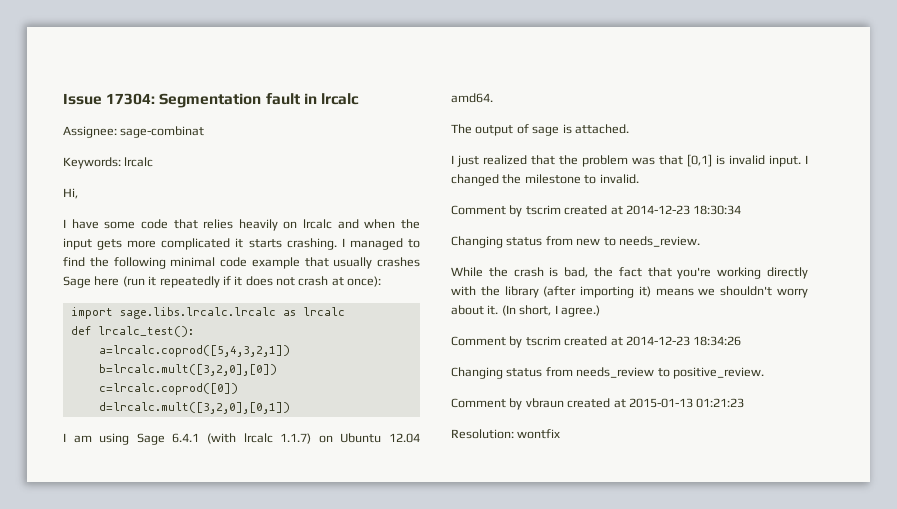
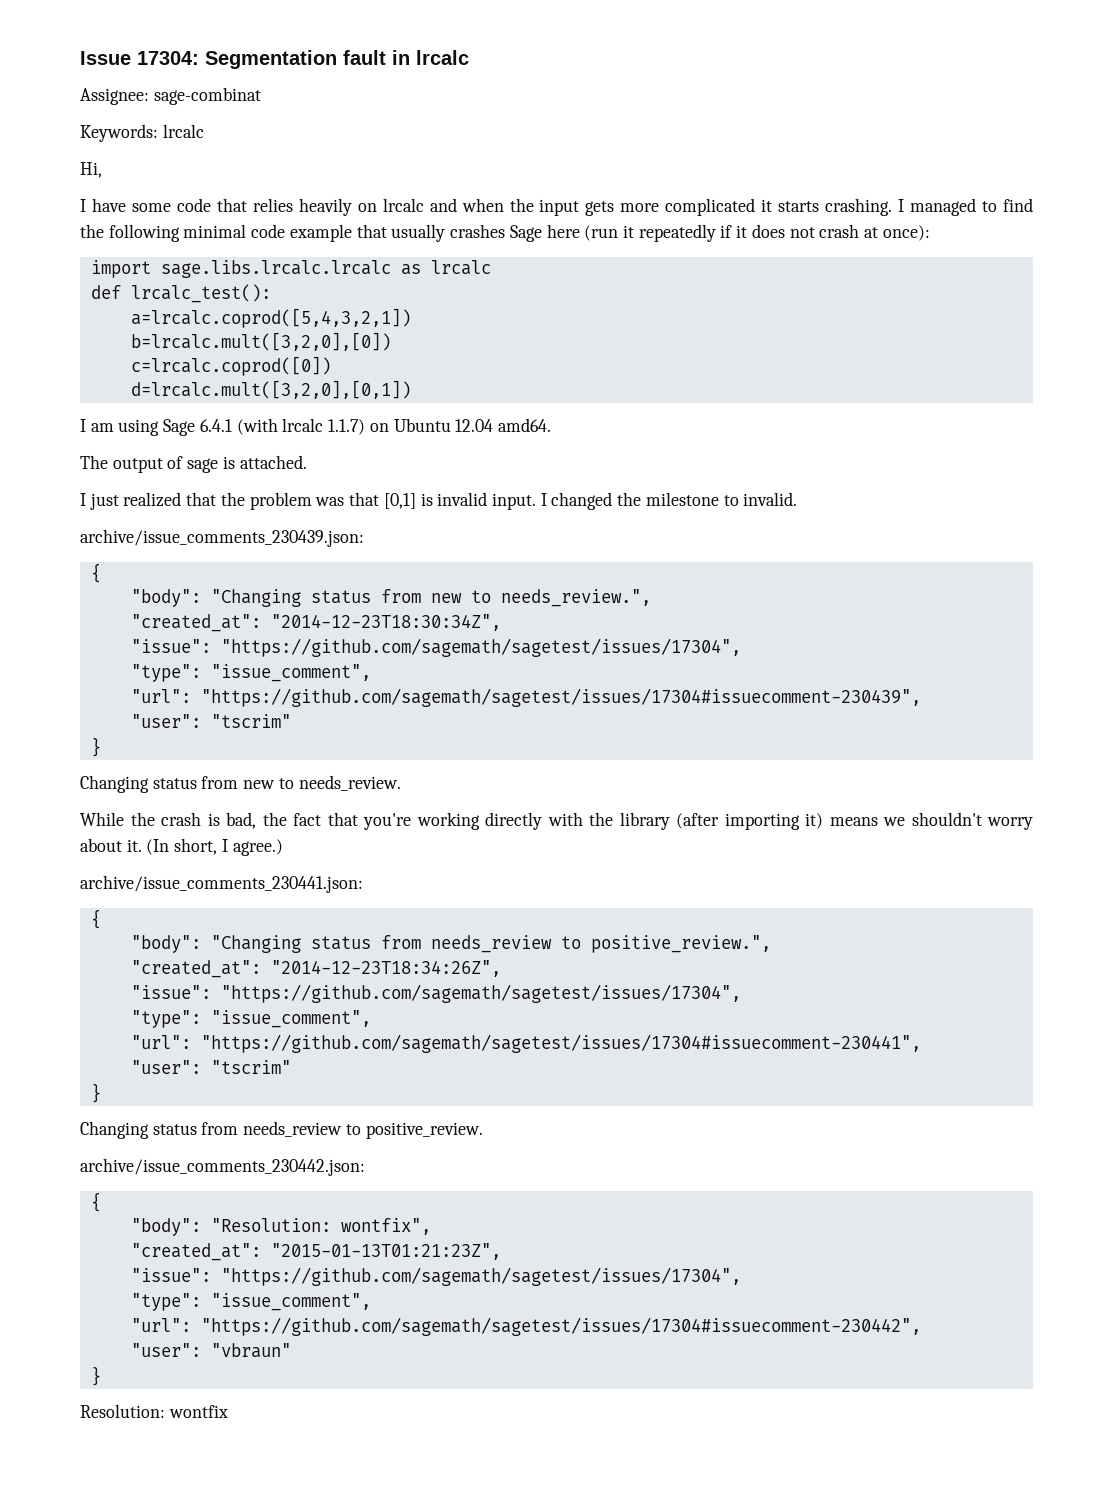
- Comment by tscrim created at 2014-12-23 18:30:34
+ archive/issue_comments_230439.json:
+ {
+ "body": "Changing status from new to needs_review.",
+ "created_at": "2014-12-23T18:30:34Z",
+ "issue": "https://github.com/sagemath/sagetest/issues/17304",
+ "type": "issue_comment",
+ "url": "https://github.com/sagemath/sagetest/issues/17304#issuecomment-230439",
+ "user": "tscrim"
+ }
- Comment by tscrim created at 2014-12-23 18:34:26
+ archive/issue_comments_230441.json:
+ {
+ "body": "Changing status from needs_review to positive_review.",
+ "created_at": "2014-12-23T18:34:26Z",
+ "issue": "https://github.com/sagemath/sagetest/issues/17304",
+ "type": "issue_comment",
+ "url": "https://github.com/sagemath/sagetest/issues/17304#issuecomment-230441",
+ "user": "tscrim"
+ }
- Comment by vbraun created at 2015-01-13 01:21:23
+ archive/issue_comments_230442.json:
+ {
+ "body": "Resolution: wontfix",
+ "created_at": "2015-01-13T01:21:23Z",
+ "issue": "https://github.com/sagemath/sagetest/issues/17304",
+ "type": "issue_comment",
+ "url": "https://github.com/sagemath/sagetest/issues/17304#issuecomment-230442",
+ "user": "vbraun"
+ }

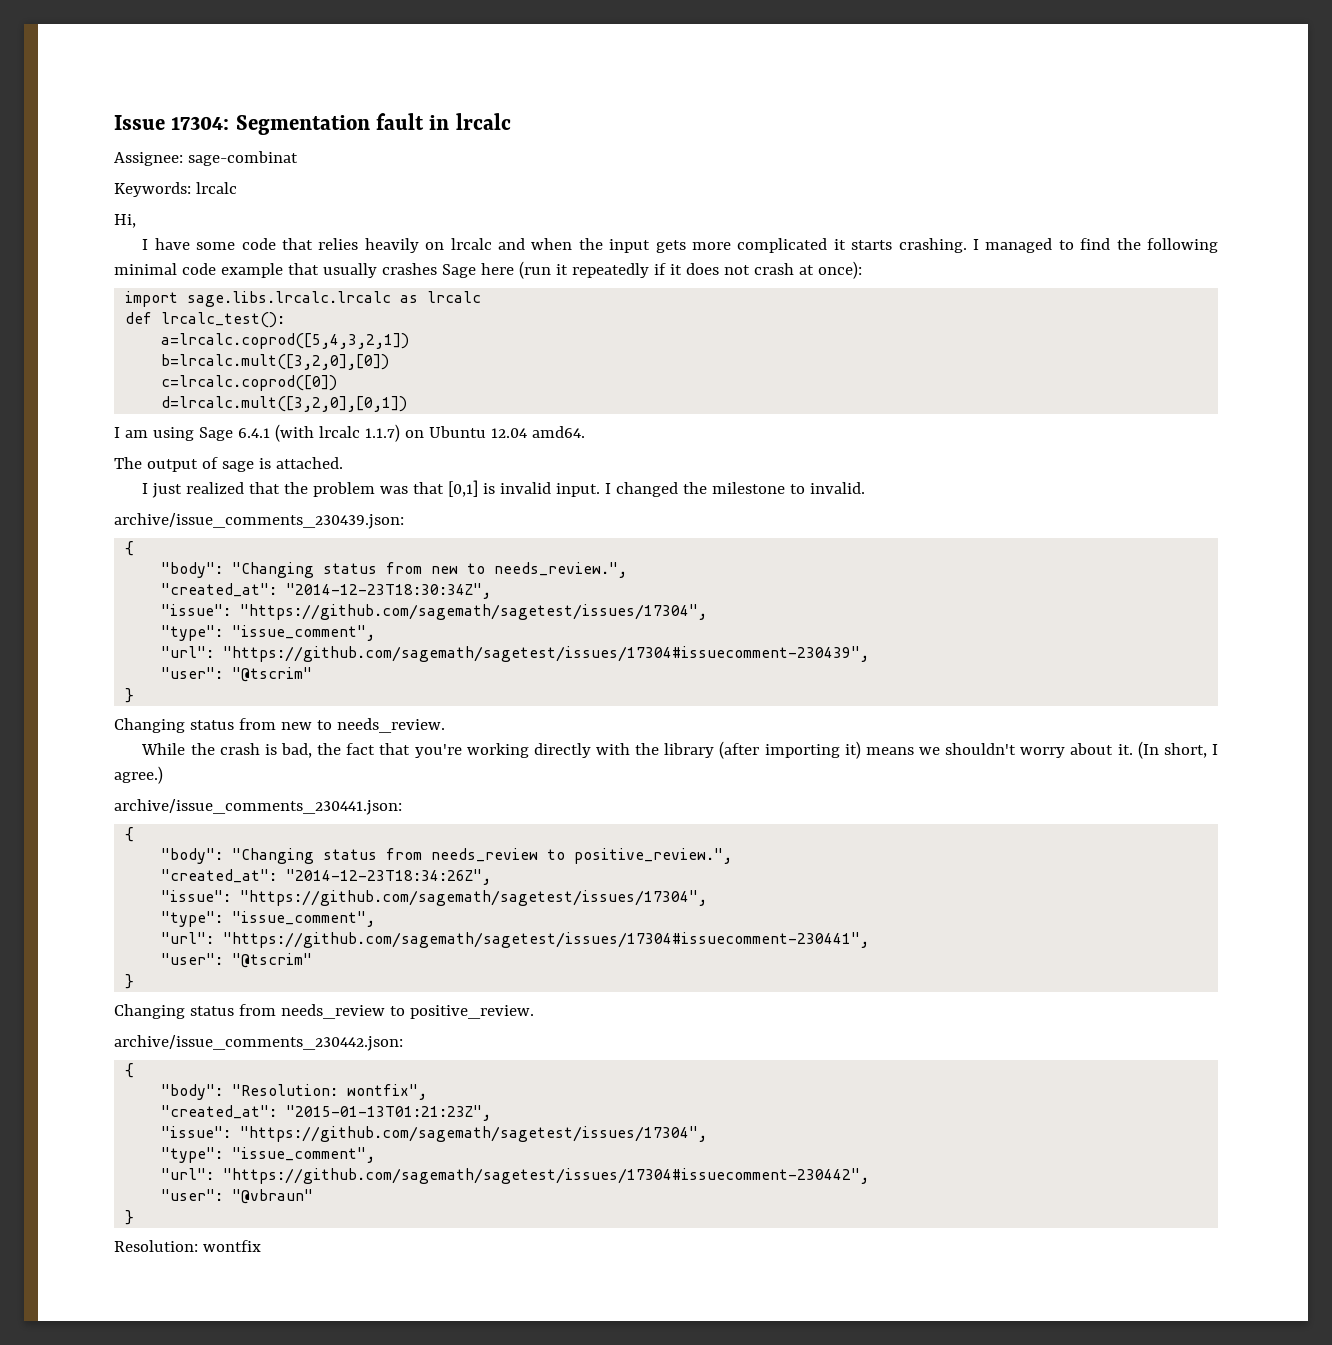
  "url": "https://github.com/sagemath/sagetest/issues/17304#issuecomment-230439",
- "user": "tscrim"
+ "user": "@tscrim"
  "url": "https://github.com/sagemath/sagetest/issues/17304#issuecomment-230441",
- "user": "tscrim"
+ "user": "@tscrim"
- "user": "vbraun"
+ "user": "@vbraun"

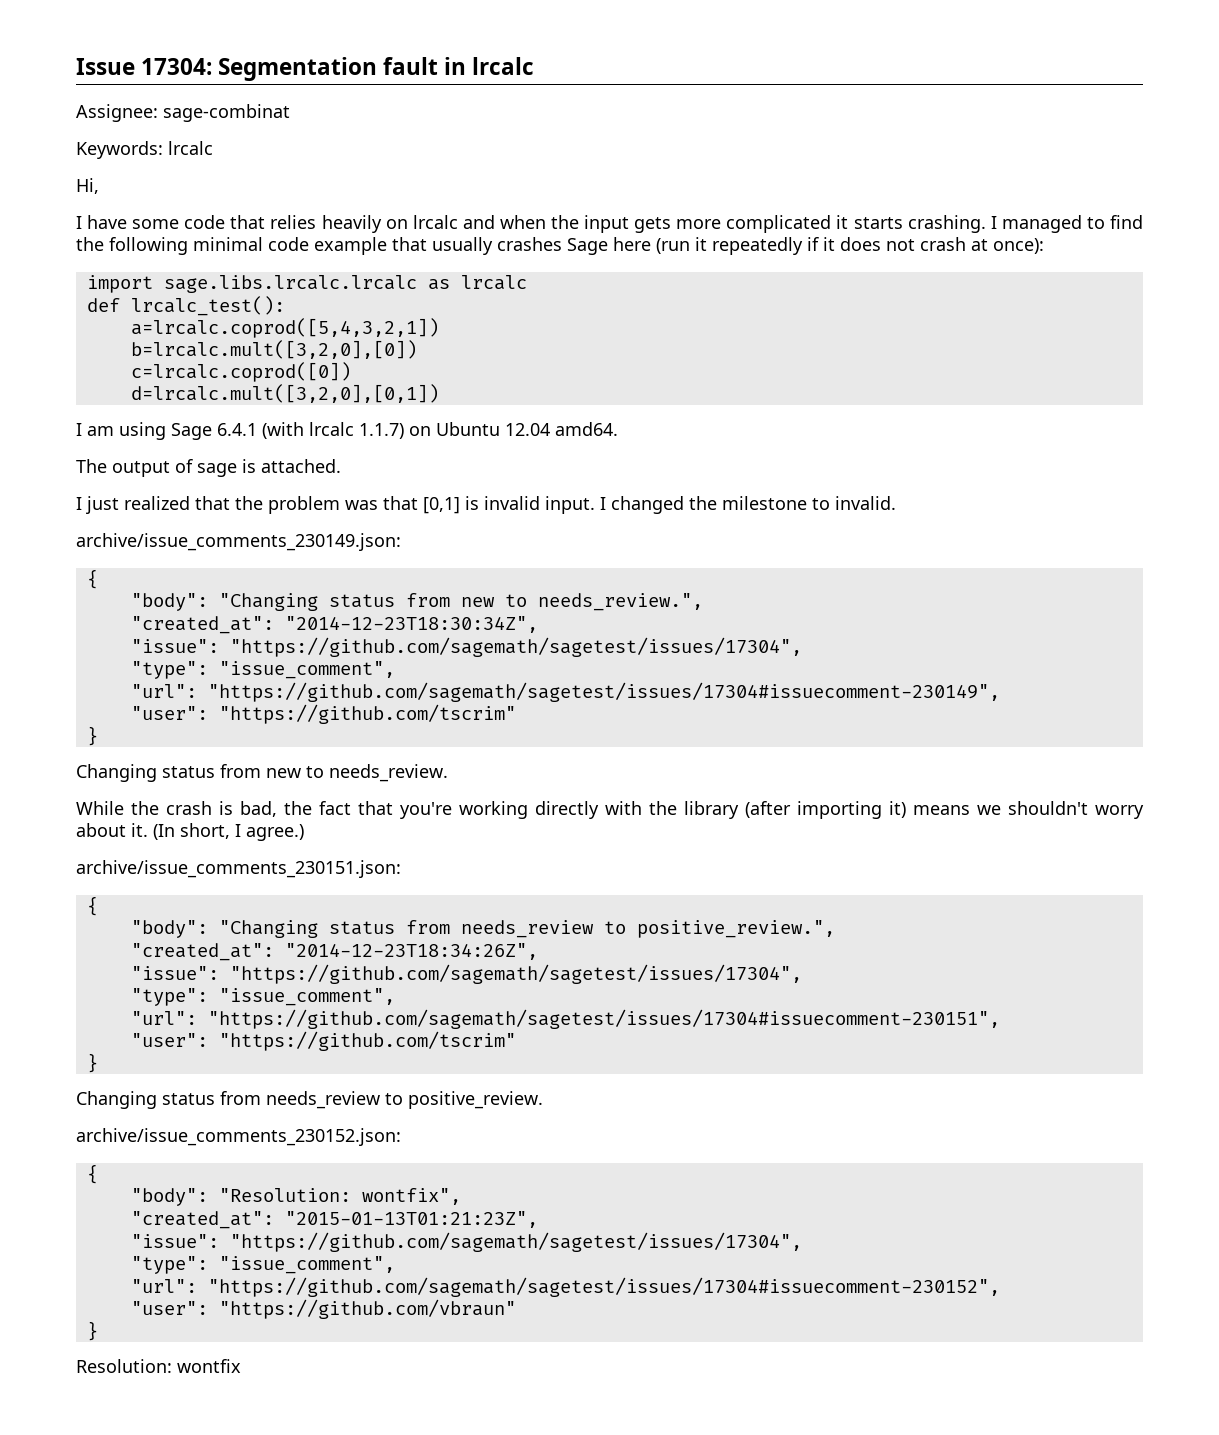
- archive/issue_comments_230439.json:
+ archive/issue_comments_230149.json:
- "url": "https://github.com/sagemath/sagetest/issues/17304#issuecomment-230439",
- "user": "@tscrim"
+ "url": "https://github.com/sagemath/sagetest/issues/17304#issuecomment-230149",
+ "user": "https://github.com/tscrim"
- archive/issue_comments_230441.json:
+ archive/issue_comments_230151.json:
- "url": "https://github.com/sagemath/sagetest/issues/17304#issuecomment-230441",
- "user": "@tscrim"
+ "url": "https://github.com/sagemath/sagetest/issues/17304#issuecomment-230151",
+ "user": "https://github.com/tscrim"
- archive/issue_comments_230442.json:
+ archive/issue_comments_230152.json:
- "url": "https://github.com/sagemath/sagetest/issues/17304#issuecomment-230442",
- "user": "@vbraun"
+ "url": "https://github.com/sagemath/sagetest/issues/17304#issuecomment-230152",
+ "user": "https://github.com/vbraun"

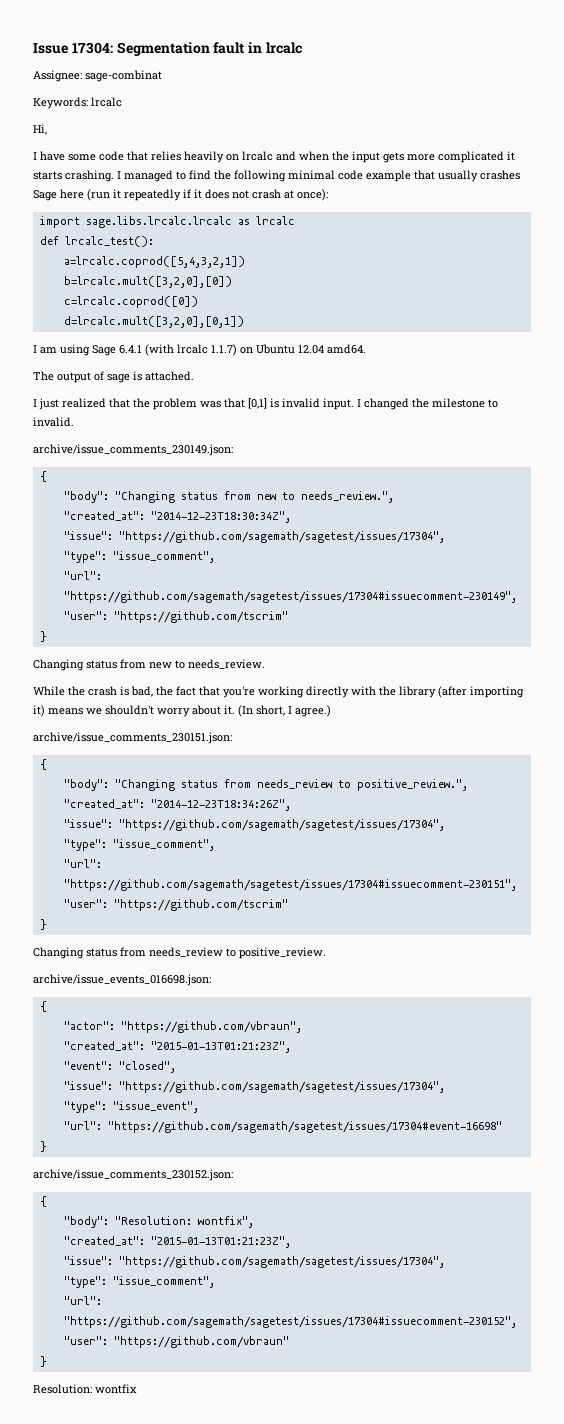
+ archive/issue_events_016698.json:
+ {
+ "actor": "https://github.com/vbraun",
+ "created_at": "2015-01-13T01:21:23Z",
+ "event": "closed",
+ "issue": "https://github.com/sagemath/sagetest/issues/17304",
+ "type": "issue_event",
+ "url": "https://github.com/sagemath/sagetest/issues/17304#event-16698"
+ }

